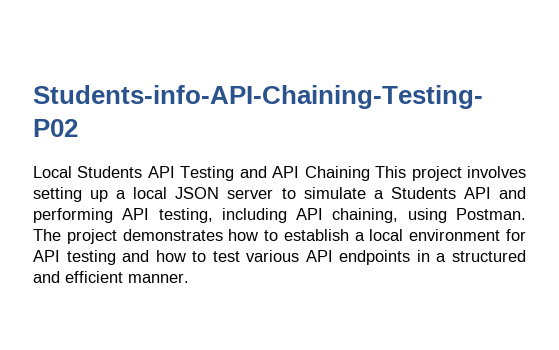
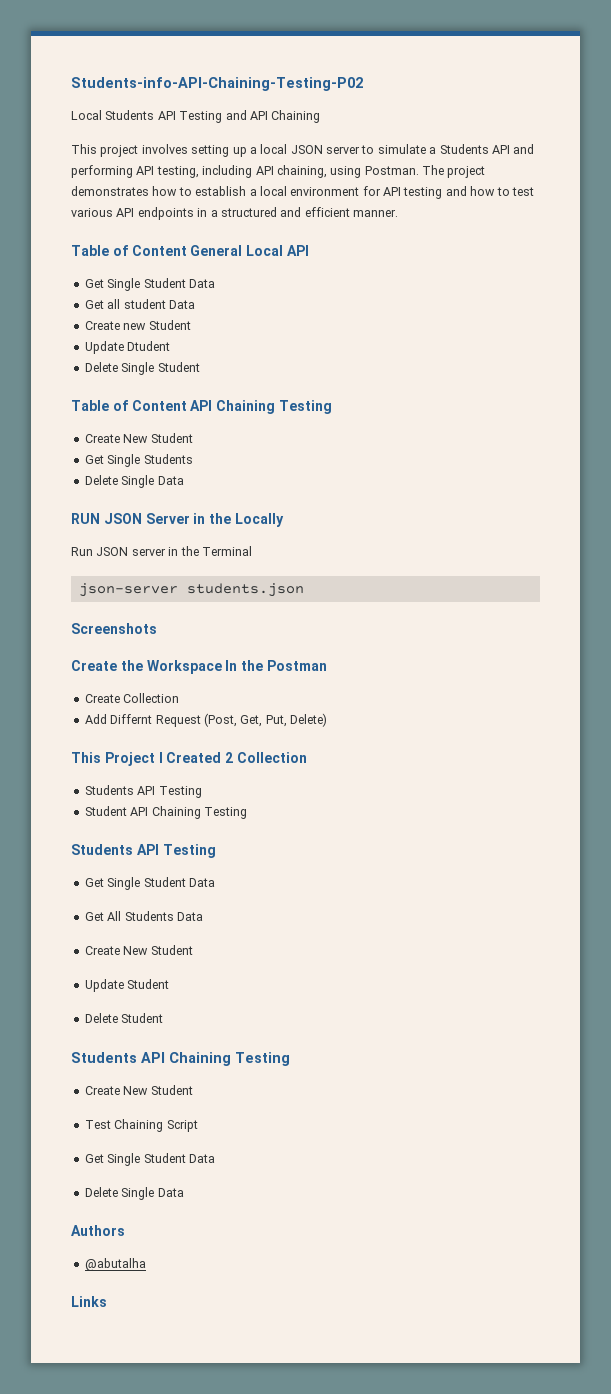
- Local Students API Testing and API Chaining This project involves setting up a local JSON server to simulate a Students API and performing API testing, including API chaining, using Postman.
+ Local Students API Testing and API Chaining
+ This project involves setting up a local JSON server to simulate a Students API and performing API testing, including API chaining, using Postman.
+ Table of Content General Local API
+ Get Single Student Data
+ Get all student Data
+ Create new Student
+ Update Dtudent
+ Delete Single Student
+ Table of Content API Chaining Testing
+ Create New Student
+ Get Single Students
+ Delete Single Data
+ RUN JSON Server in the Locally
+ Run JSON server in the Terminal
+ json-server students.json
+ Screenshots
+ Create the Workspace In the Postman
+ Create Collection
+ Add Differnt Request (Post, Get, Put, Delete)
+ This Project I Created 2 Collection
+ Students API Testing
+ Student API Chaining Testing
+ Students API Testing
+ Get Single Student Data
+ Get All Students Data
+ Create New Student
+ Update Student
+ Delete Student
+ Students API Chaining Testing
+ Create New Student
+ Test Chaining Script
+ Get Single Student Data
+ Delete Single Data
+ Authors
+ @abutalha
+ Links

